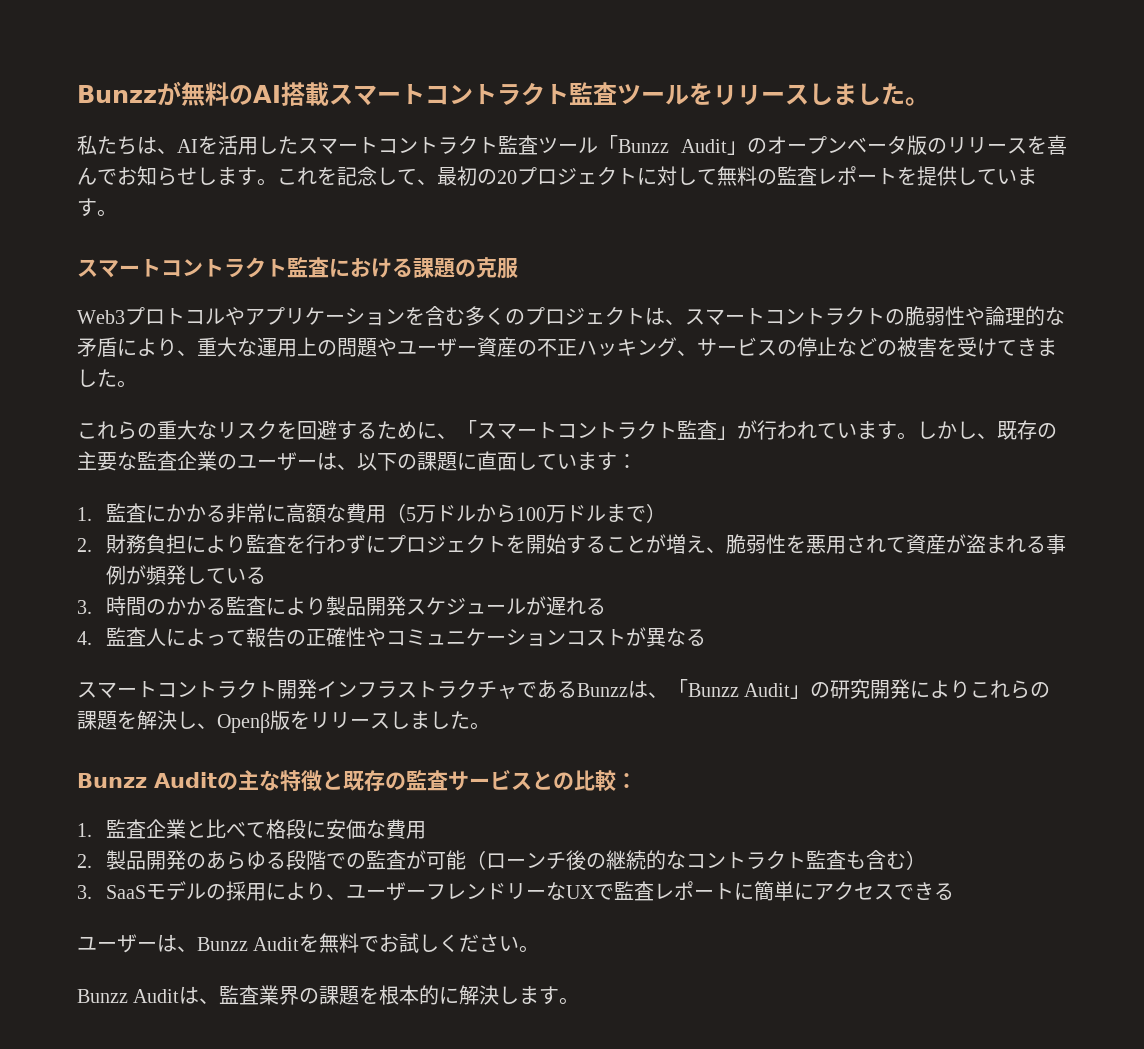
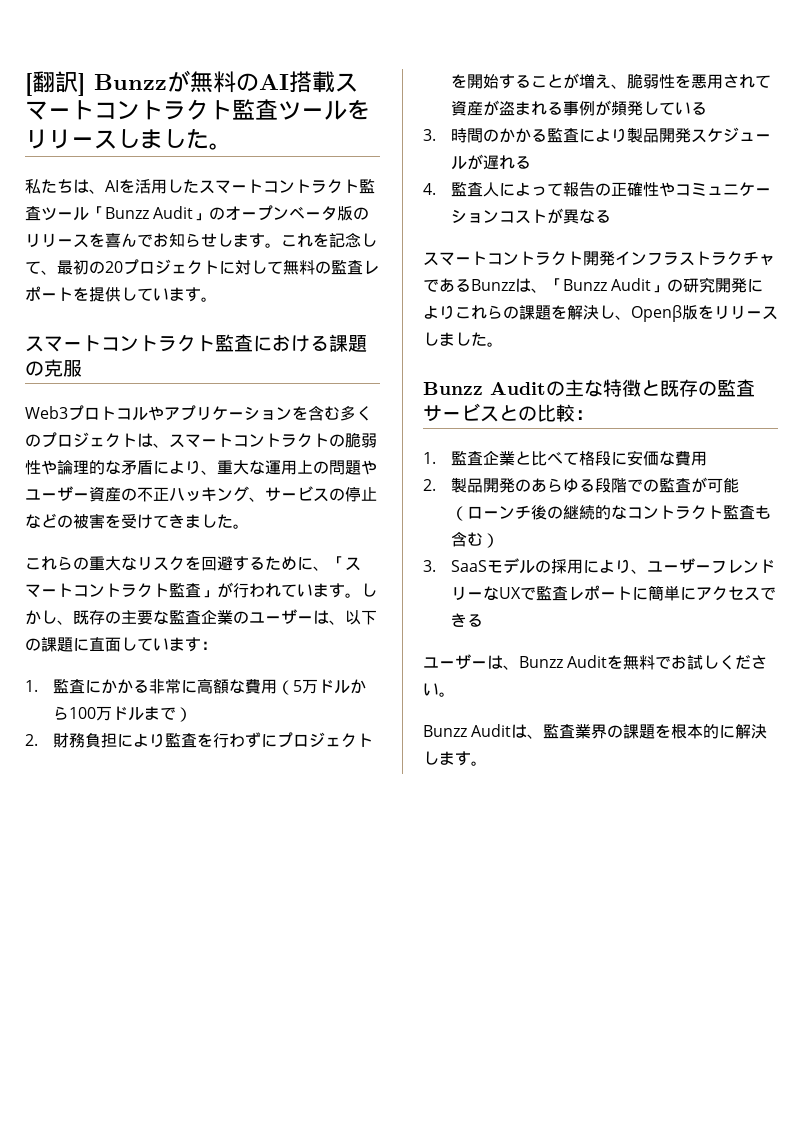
- Bunzzが無料のAI搭載スマートコントラクト監査ツールをリリースしました。
+ [翻訳] Bunzzが無料のAI搭載スマートコントラクト監査ツールをリリースしました。

